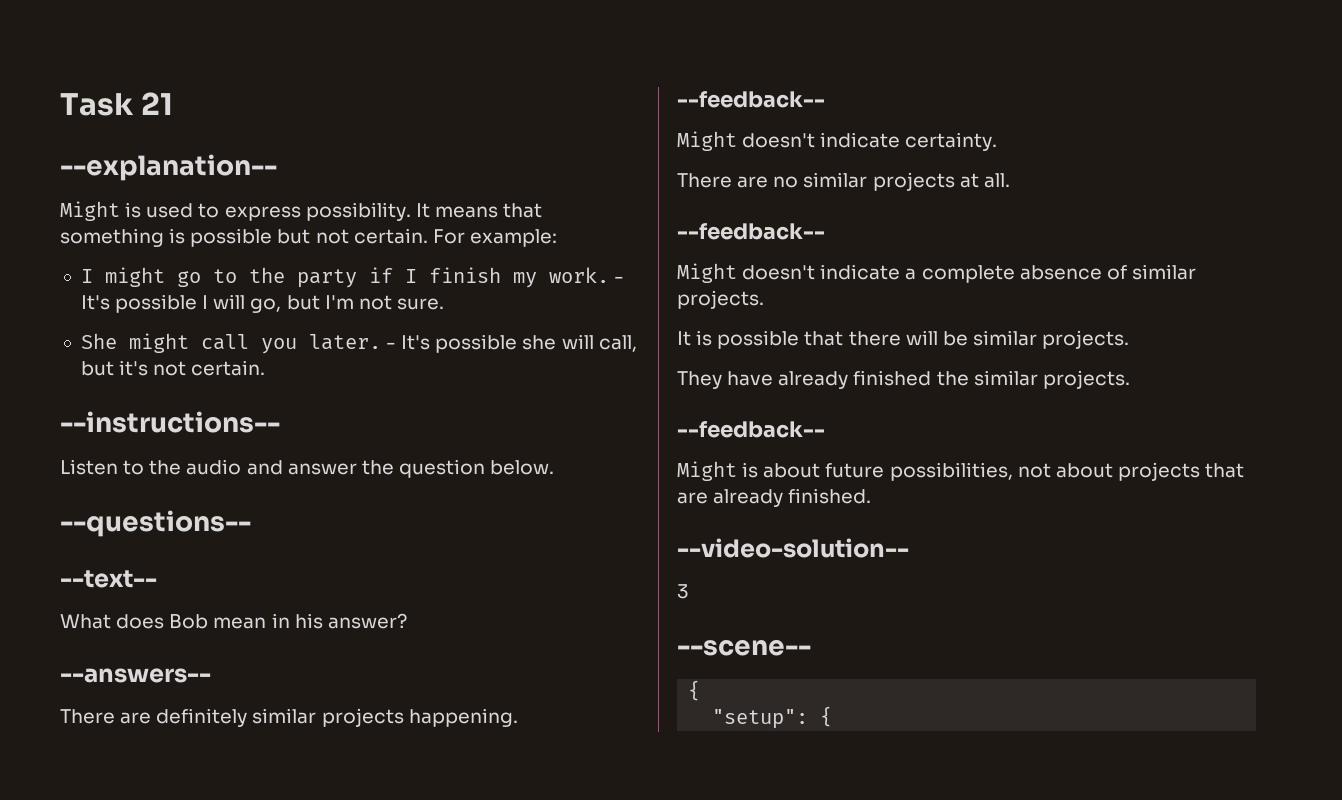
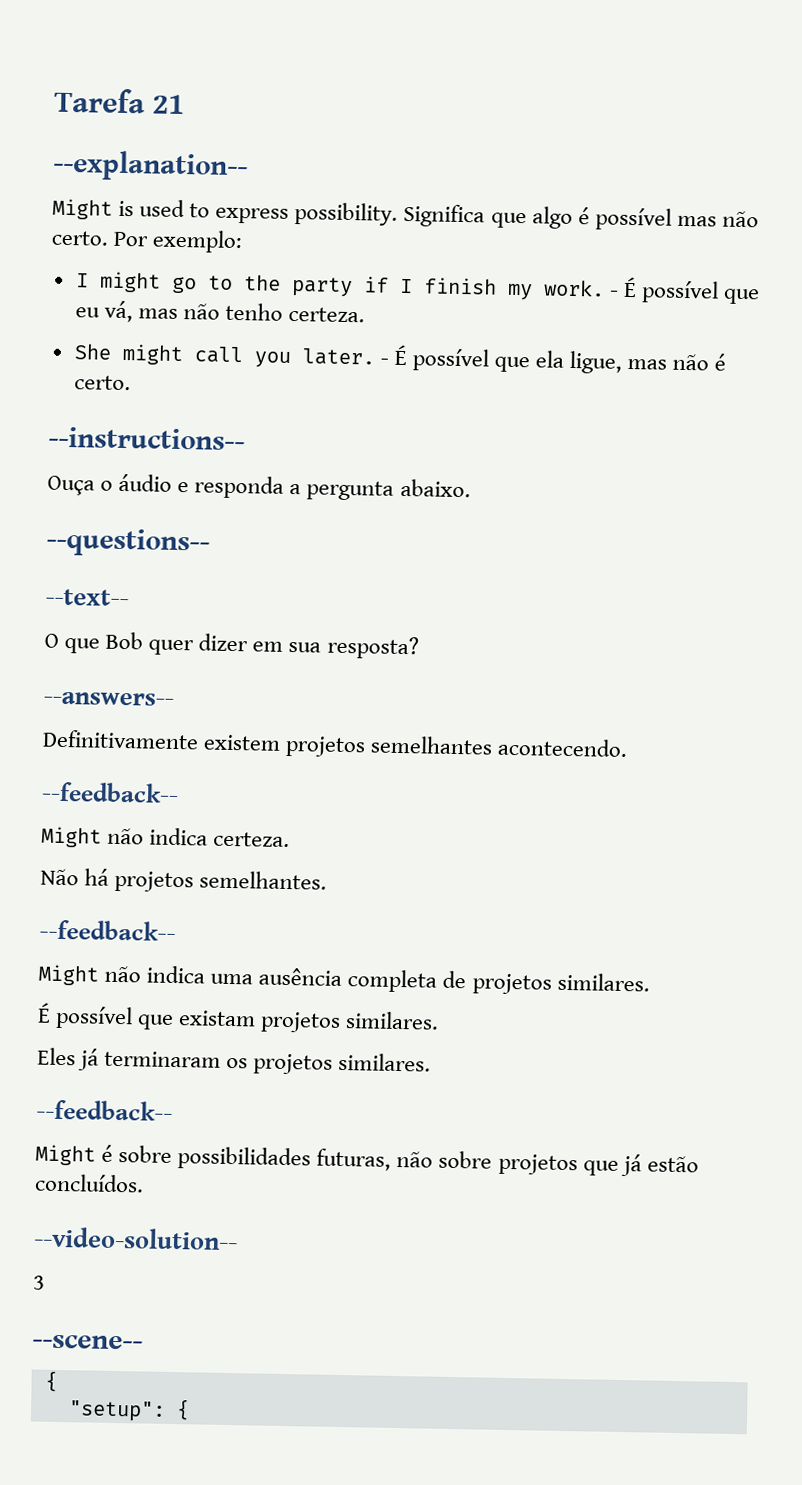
- Task 21
+ Tarefa 21
- It means that something is possible but not certain. For example:
+ Significa que algo é possível mas não certo. Por exemplo:
- - It's possible I will go, but I'm not sure.
+ - É possível que eu vá, mas não tenho certeza.
- - It's possible she will call, but it's not certain.
+ - É possível que ela ligue, mas não é certo.
  --instructions--
- Listen to the audio and answer the question below.
+ Ouça o áudio e responda a pergunta abaixo.
  --questions--
  --text--
- What does Bob mean in his answer?
+ O que Bob quer dizer em sua resposta?
  --answers--
- There are definitely similar projects happening.
+ Definitivamente existem projetos semelhantes acontecendo.
  --feedback--
- Might doesn't indicate certainty.
- There are no similar projects at all.
+ Might não indica certeza.
+ Não há projetos semelhantes.
  --feedback--
- Might doesn't indicate a complete absence of similar projects.
- It is possible that there will be similar projects.
- They have already finished the similar projects.
+ Might não indica uma ausência completa de projetos similares.
+ É possível que existam projetos similares.
+ Eles já terminaram os projetos similares.
  --feedback--
- Might is about future possibilities, not about projects that are already finished.
+ Might é sobre possibilidades futuras, não sobre projetos que já estão concluídos.

